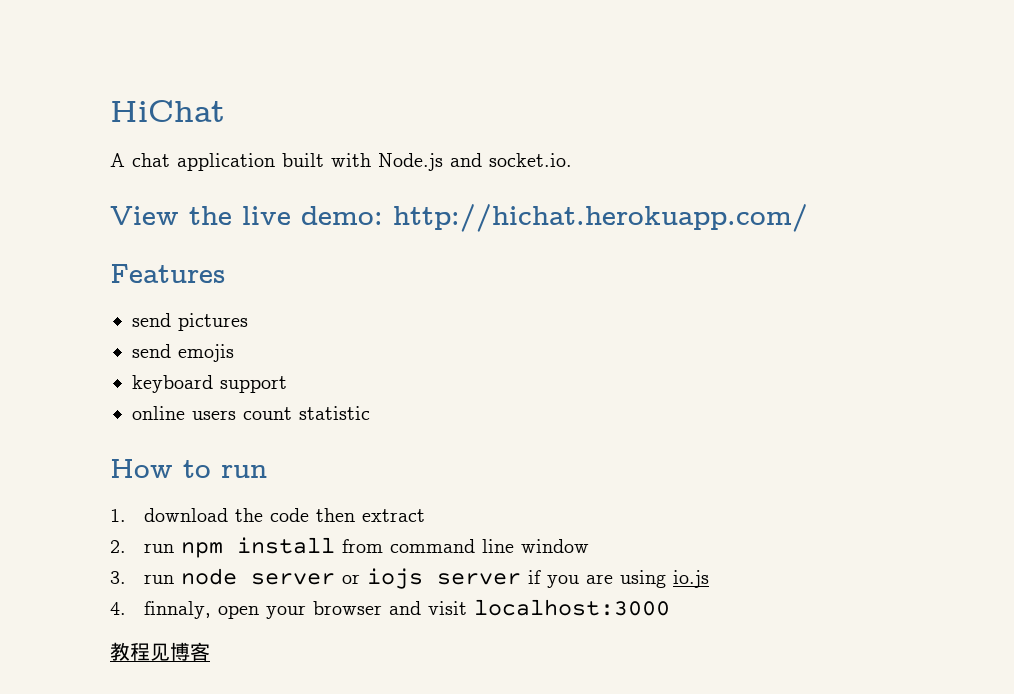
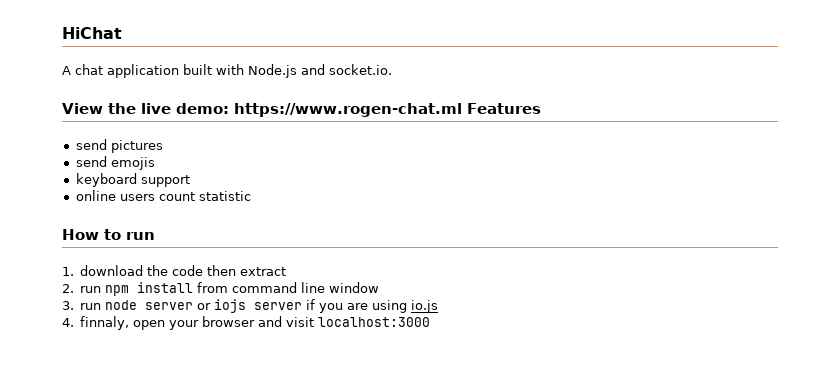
- View the live demo: http://hichat.herokuapp.com/
- Features
+ View the live demo: https://www.rogen-chat.ml Features
- 教程见博客

